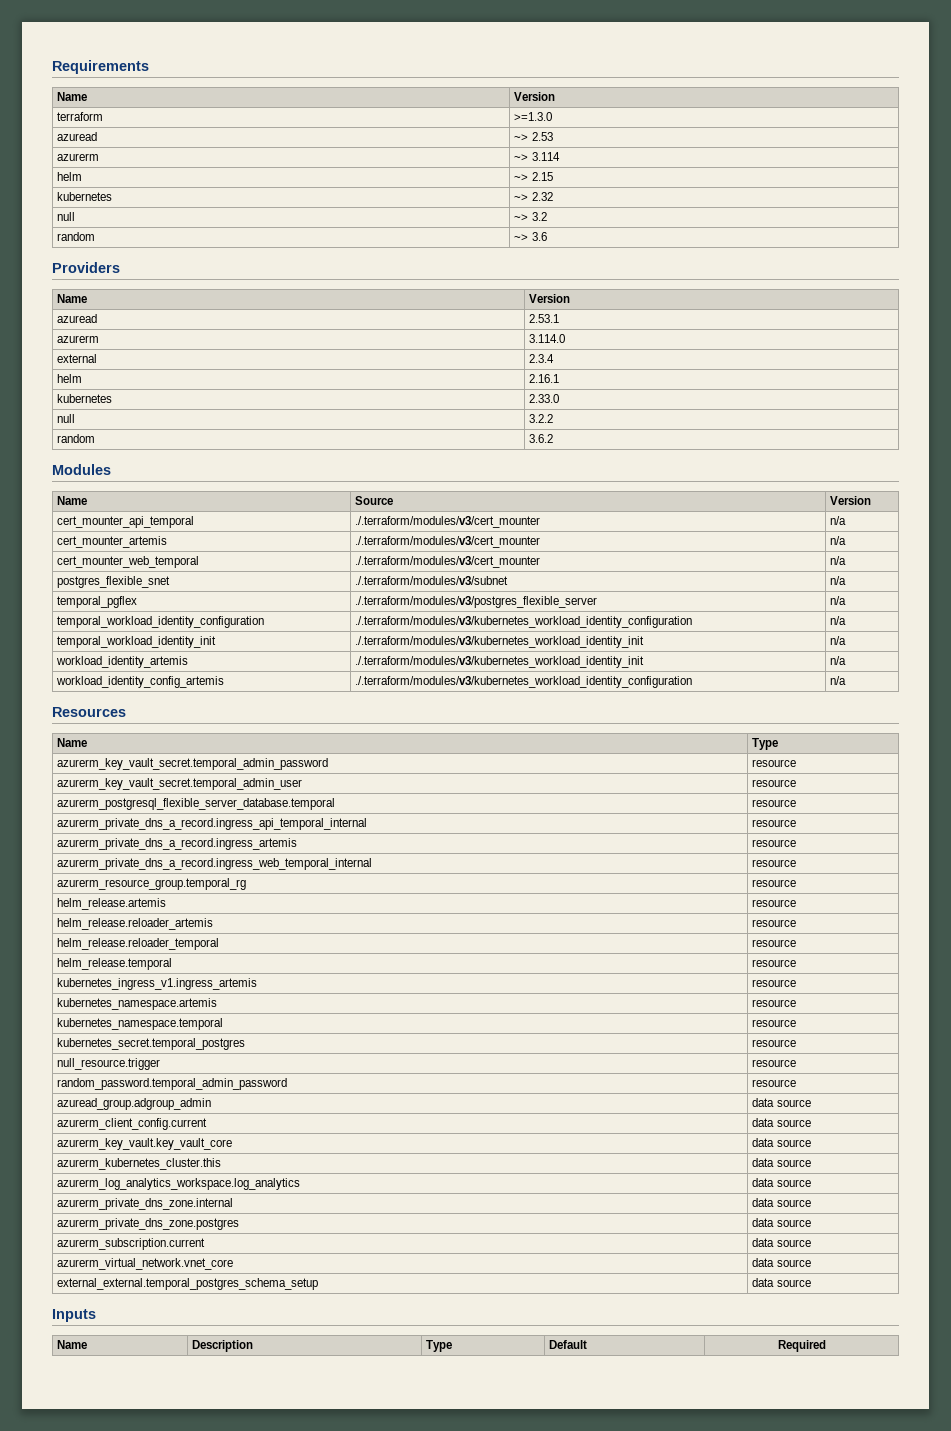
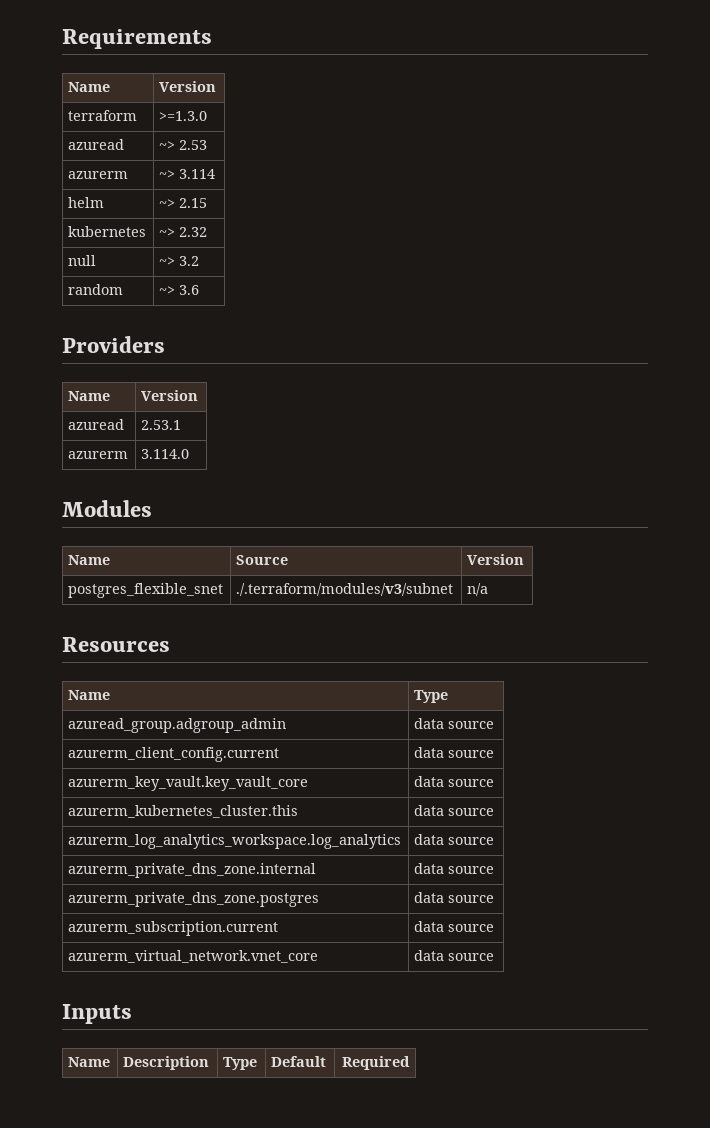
- external | 2.3.4
- helm | 2.16.1
- kubernetes | 2.33.0
- null | 3.2.2
- random | 3.6.2
  Modules
  Name | Source | Version
- cert_mounter_api_temporal | ./.terraform/modules/v3/cert_mounter | n/a
- cert_mounter_artemis | ./.terraform/modules/v3/cert_mounter | n/a
- cert_mounter_web_temporal | ./.terraform/modules/v3/cert_mounter | n/a
  postgres_flexible_snet | ./.terraform/modules/v3/subnet | n/a
- temporal_pgflex | ./.terraform/modules/v3/postgres_flexible_server | n/a
- temporal_workload_identity_configuration | ./.terraform/modules/v3/kubernetes_workload_identity_configuration | n/a
- temporal_workload_identity_init | ./.terraform/modules/v3/kubernetes_workload_identity_init | n/a
- workload_identity_artemis | ./.terraform/modules/v3/kubernetes_workload_identity_init | n/a
- workload_identity_config_artemis | ./.terraform/modules/v3/kubernetes_workload_identity_configuration | n/a
  Resources
  Name | Type
- azurerm_key_vault_secret.temporal_admin_password | resource
- azurerm_key_vault_secret.temporal_admin_user | resource
- azurerm_postgresql_flexible_server_database.temporal | resource
- azurerm_private_dns_a_record.ingress_api_temporal_internal | resource
- azurerm_private_dns_a_record.ingress_artemis | resource
- azurerm_private_dns_a_record.ingress_web_temporal_internal | resource
- azurerm_resource_group.temporal_rg | resource
- helm_release.artemis | resource
- helm_release.reloader_artemis | resource
- helm_release.reloader_temporal | resource
- helm_release.temporal | resource
- kubernetes_ingress_v1.ingress_artemis | resource
- kubernetes_namespace.artemis | resource
- kubernetes_namespace.temporal | resource
- kubernetes_secret.temporal_postgres | resource
- null_resource.trigger | resource
- random_password.temporal_admin_password | resource
- external_external.temporal_postgres_schema_setup | data source

